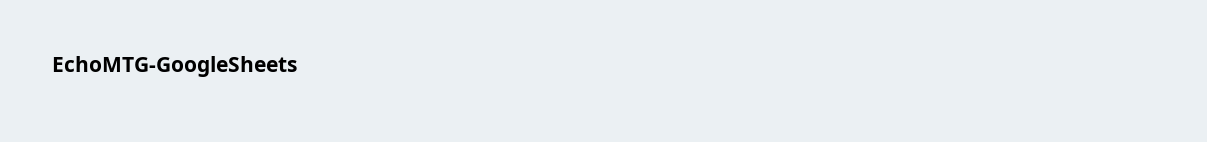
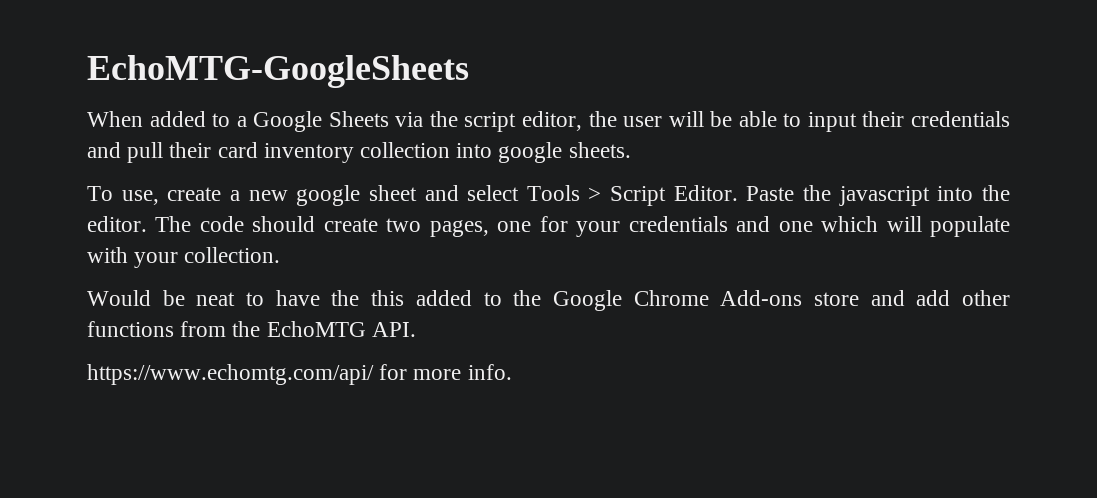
+ When added to a Google Sheets via the script editor, the user will be able to input their credentials and pull their card inventory collection into google sheets.
+ To use, create a new google sheet and select Tools > Script Editor. Paste the javascript into the editor. The code should create two pages, one for your credentials and one which will populate with your collection.
+ Would be neat to have the this added to the Google Chrome Add-ons store and add other functions from the EchoMTG API.
+ https://www.echomtg.com/api/ for more info.

